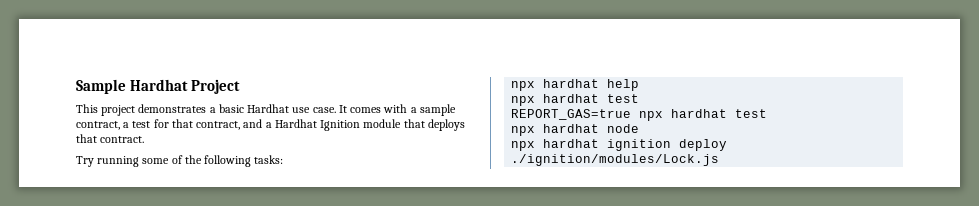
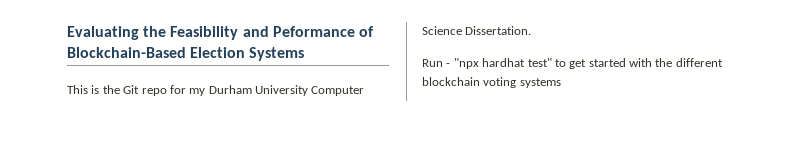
- Sample Hardhat Project
- This project demonstrates a basic Hardhat use case. It comes with a sample contract, a test for that contract, and a Hardhat Ignition module that deploys that contract.
- Try running some of the following tasks:
- npx hardhat help
- npx hardhat test
- REPORT_GAS=true npx hardhat test
- npx hardhat node
- npx hardhat ignition deploy ./ignition/modules/Lock.js
+ Evaluating the Feasibility and Peformance of Blockchain-Based Election Systems
+ This is the Git repo for my Durham University Computer Science Dissertation.
+ Run - "npx hardhat test" to get started with the different blockchain voting systems

